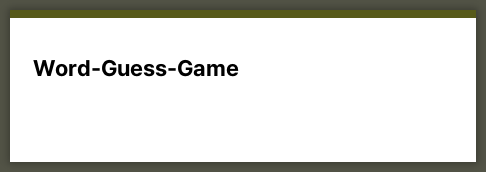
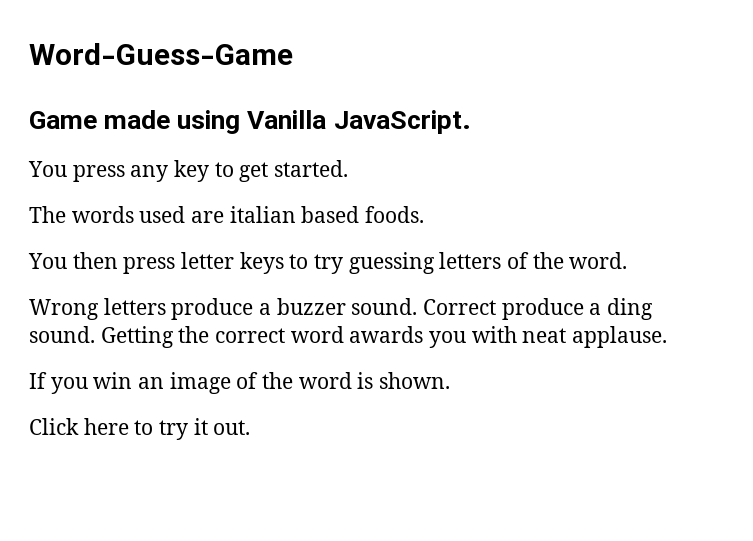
+ Game made using Vanilla JavaScript.
+ You press any key to get started.
+ The words used are italian based foods.
+ You then press letter keys to try guessing letters of the word.
+ Wrong letters produce a buzzer sound. Correct produce a ding sound. Getting the correct word awards you with neat applause.
+ If you win an image of the word is shown.
+ Click here to try it out.

